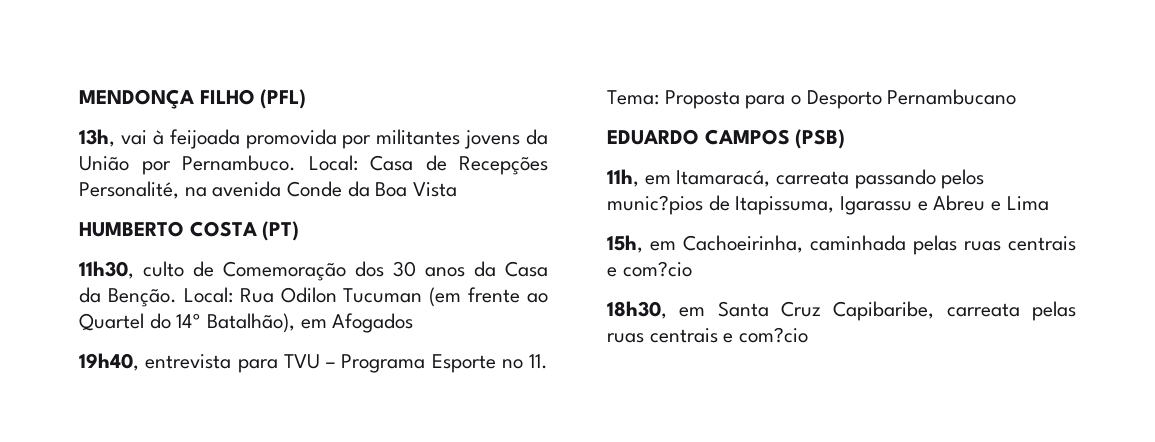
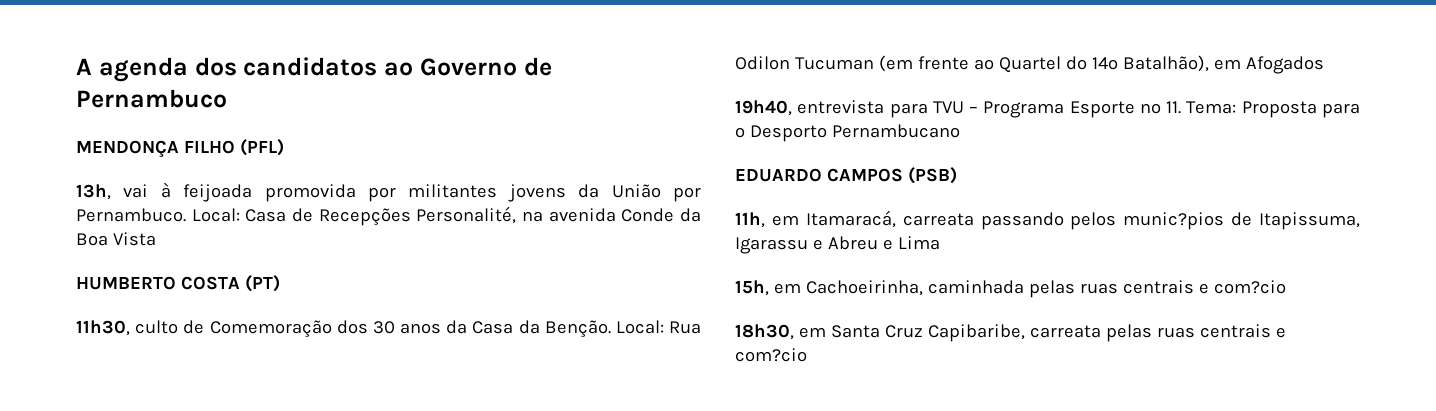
+ A agenda dos candidatos ao Governo de Pernambuco

